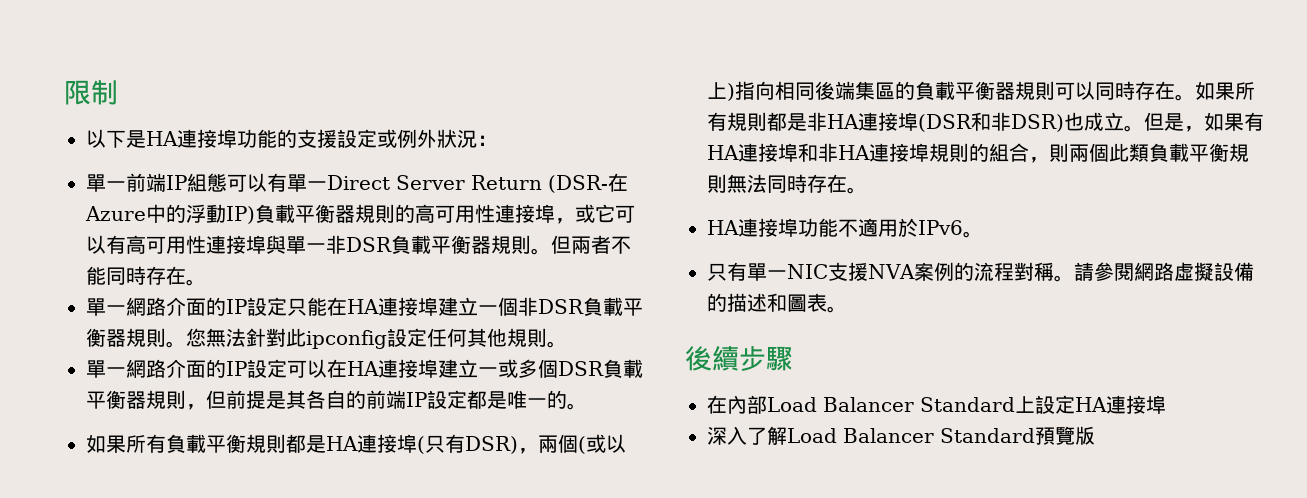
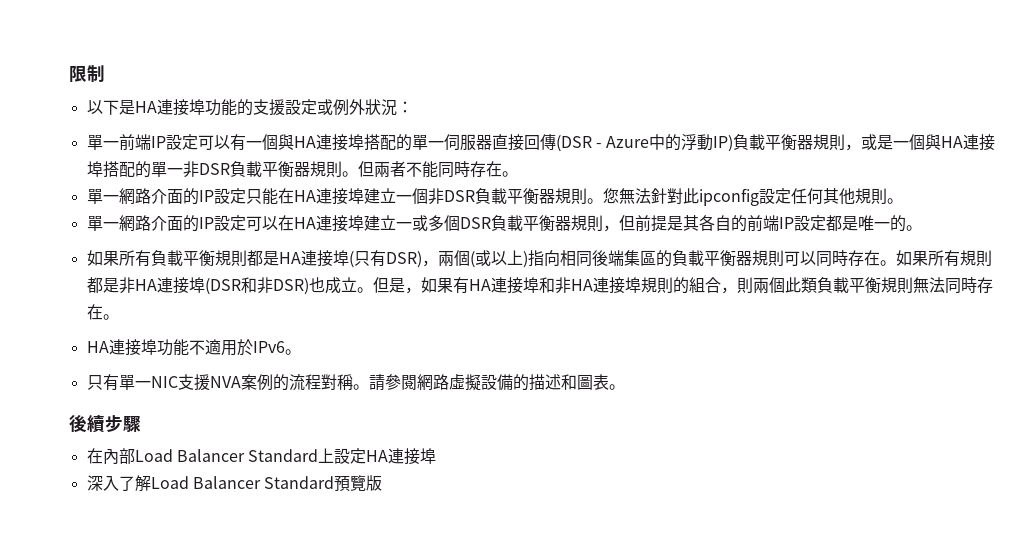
- 單一前端IP組態可以有單一Direct Server Return (DSR-在Azure中的浮動IP)負載平衡器規則的高可用性連接埠，或它可以有高可用性連接埠與單一非DSR負載平衡器規則。
+ 單一前端IP設定可以有一個與HA連接埠搭配的單一伺服器直接回傳(DSR - Azure中的浮動IP)負載平衡器規則，或是一個與HA連接埠搭配的單一非DSR負載平衡器規則。

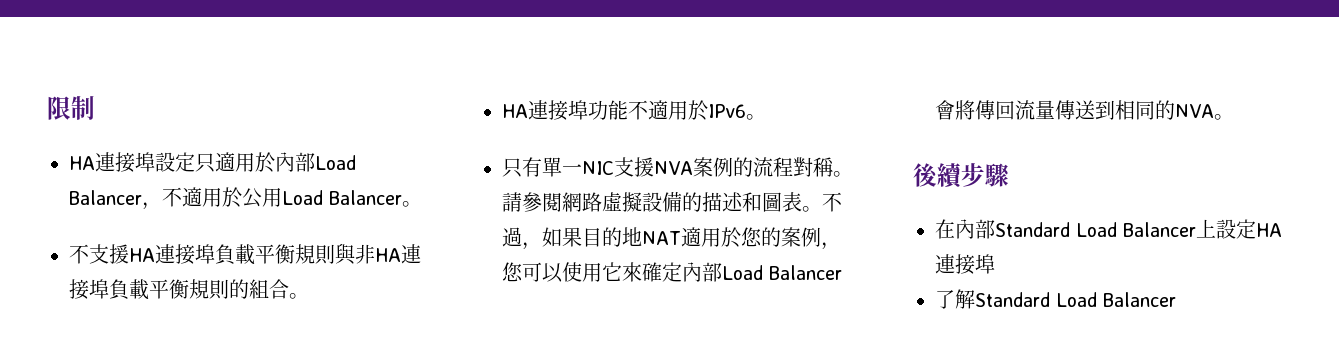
- 以下是HA連接埠功能的支援設定或例外狀況：
- 單一前端IP設定可以有一個與HA連接埠搭配的單一伺服器直接回傳(DSR - Azure中的浮動IP)負載平衡器規則，或是一個與HA連接埠搭配的單一非DSR負載平衡器規則。但兩者不能同時存在。
- 單一網路介面的IP設定只能在HA連接埠建立一個非DSR負載平衡器規則。您無法針對此ipconfig設定任何其他規則。
- 單一網路介面的IP設定可以在HA連接埠建立一或多個DSR負載平衡器規則，但前提是其各自的前端IP設定都是唯一的。
- 如果所有負載平衡規則都是HA連接埠(只有DSR)，兩個(或以上)指向相同後端集區的負載平衡器規則可以同時存在。如果所有規則都是非HA連接埠(DSR和非DSR)也成立。但是，如果有HA連接埠和非HA連接埠規則的組合，則兩個此類負載平衡規則無法同時存在。
+ HA連接埠設定只適用於內部Load Balancer，不適用於公用Load Balancer。
+ 不支援HA連接埠負載平衡規則與非HA連接埠負載平衡規則的組合。
+ 不過，如果目的地NAT適用於您的案例，您可以使用它來確定內部Load Balancer會將傳回流量傳送到相同的NVA。
- 在內部Load Balancer Standard上設定HA連接埠
+ 在內部Standard Load Balancer上設定HA連接埠
- 深入了解Load Balancer Standard預覽版
+ 了解Standard Load Balancer

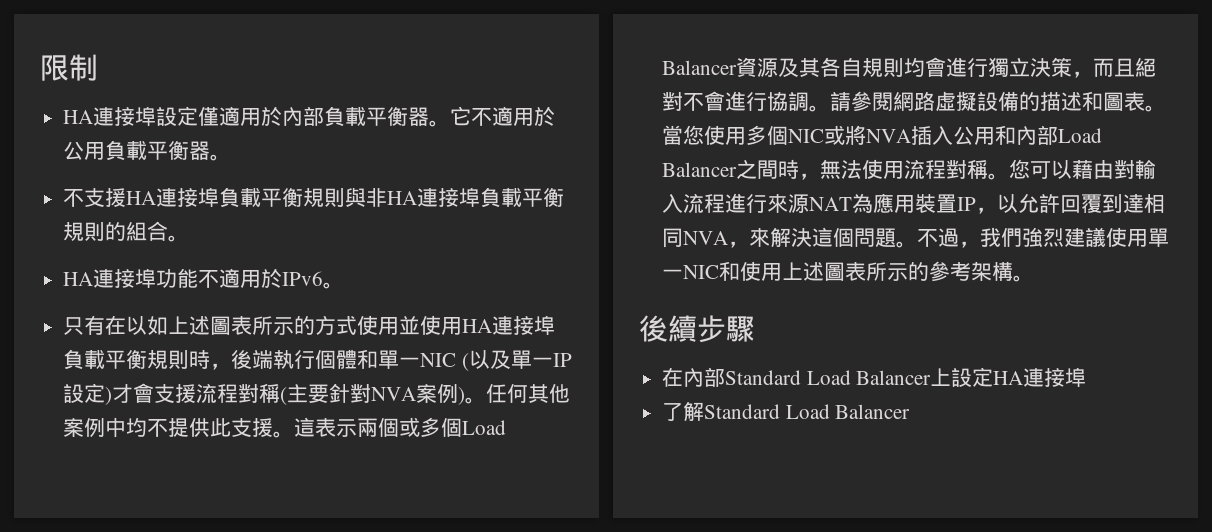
- HA連接埠設定只適用於內部Load Balancer，不適用於公用Load Balancer。
+ HA連接埠設定僅適用於內部負載平衡器。它不適用於公用負載平衡器。
- 只有單一NIC支援NVA案例的流程對稱。
+ 只有在以如上述圖表所示的方式使用並使用HA連接埠負載平衡規則時，後端執行個體和單一NIC (以及單一IP設定)才會支援流程對稱(主要針對NVA案例)。任何其他案例中均不提供此支援。這表示兩個或多個Load Balancer資源及其各自規則均會進行獨立決策，而且絕對不會進行協調。
- 不過，如果目的地NAT適用於您的案例，您可以使用它來確定內部Load Balancer會將傳回流量傳送到相同的NVA。
+ 當您使用多個NIC或將NVA插入公用和內部Load Balancer之間時，無法使用流程對稱。您可以藉由對輸入流程進行來源NAT為應用裝置IP，以允許回覆到達相同NVA，來解決這個問題。不過，我們強烈建議使用單一NIC和使用上述圖表所示的參考架構。

